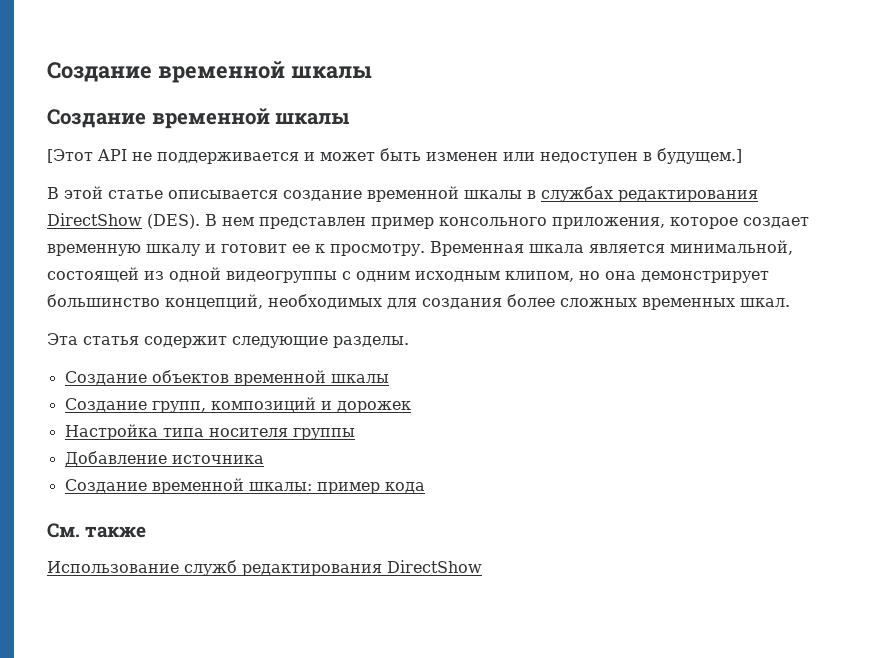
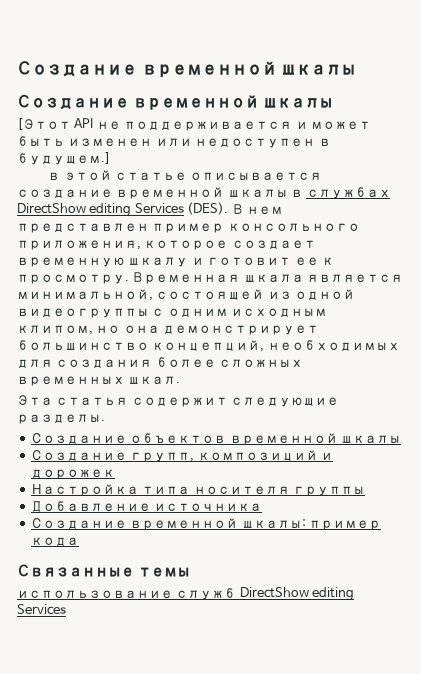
- В этой статье описывается создание временной шкалы в службах редактирования DirectShow (DES).
+ в этой статье описывается создание временной шкалы в службах DirectShow editing Services (DES).
- См. также
- Использование служб редактирования DirectShow
+ Связанные темы
+ использование служб DirectShow editing Services

